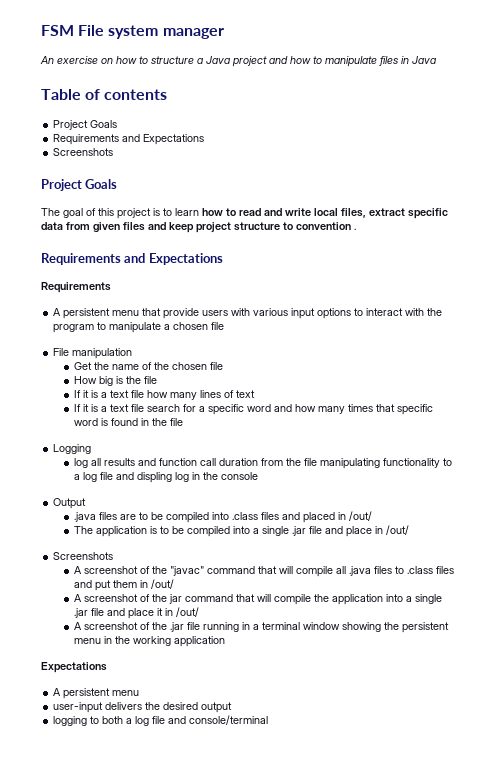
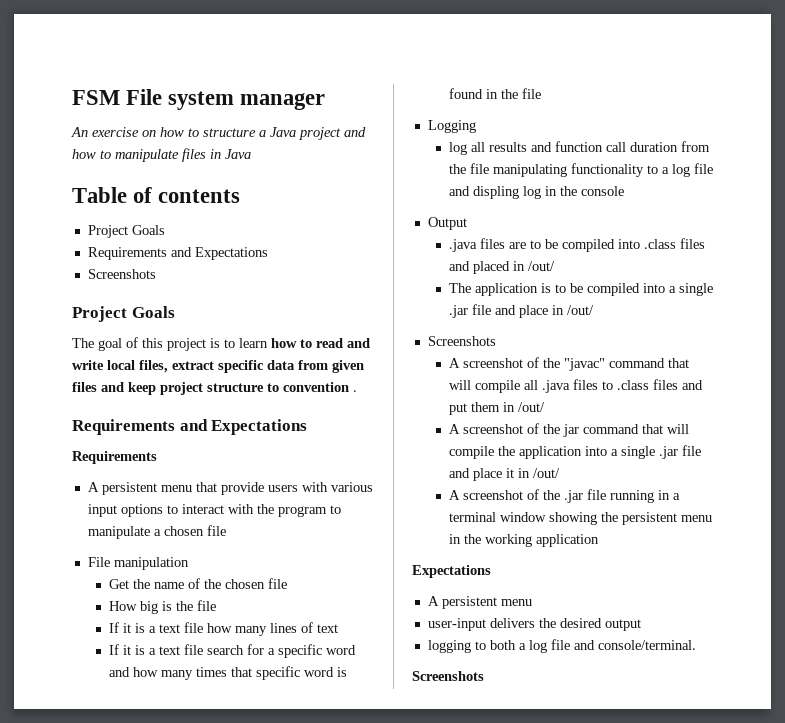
- logging to both a log file and console/terminal
+ logging to both a log file and console/terminal.
+ Screenshots

